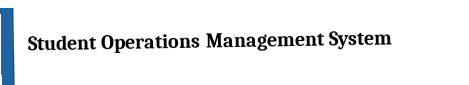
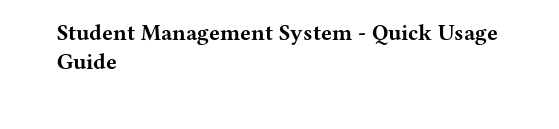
- Student Operations Management System
+ Student Management System - Quick Usage Guide

